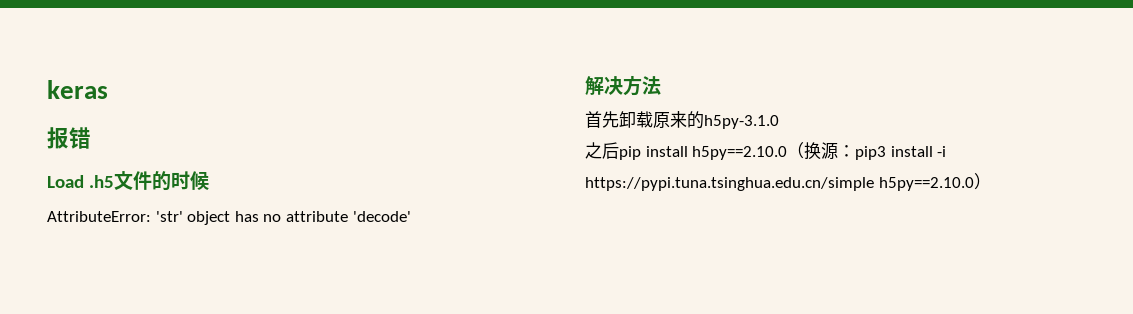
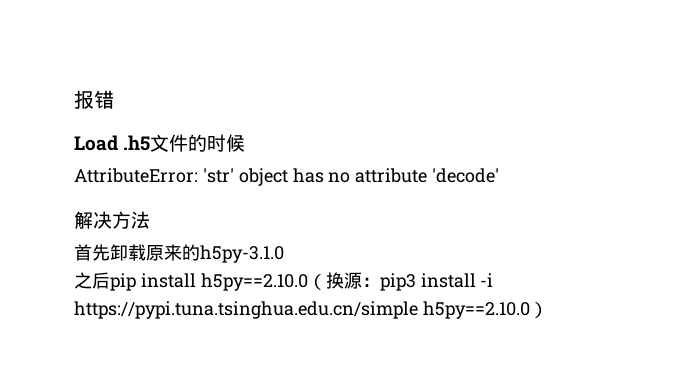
- keras

